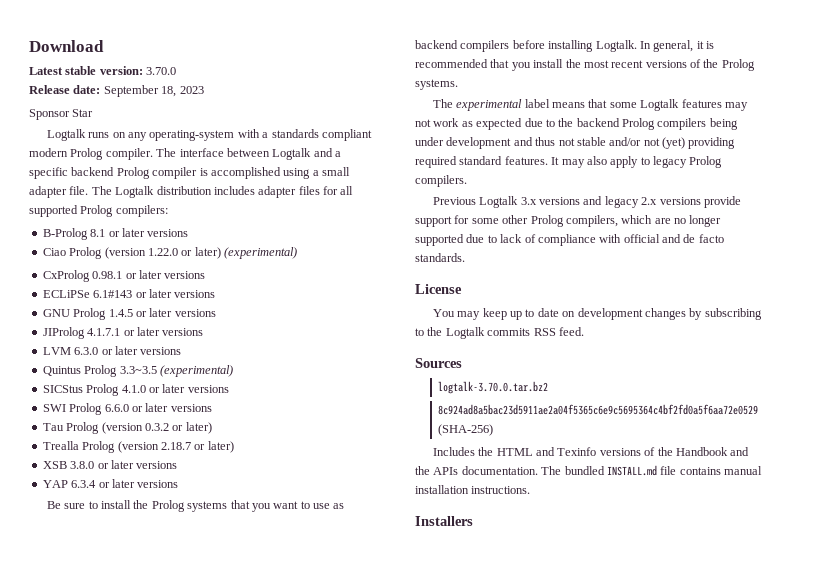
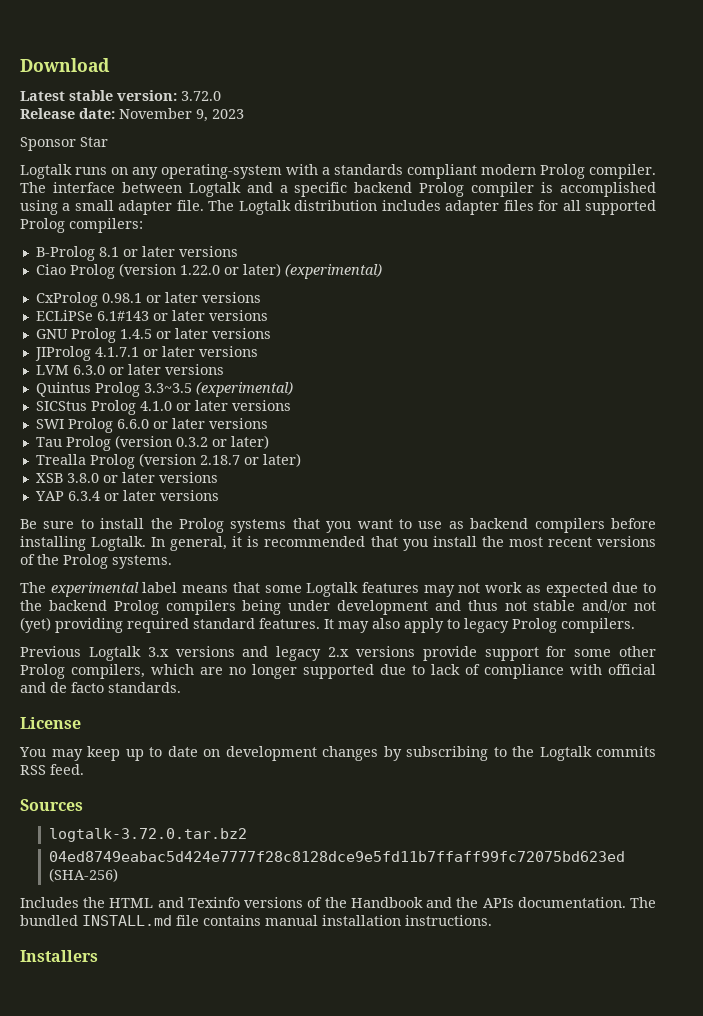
- Latest stable version: 3.70.0
+ Latest stable version: 3.72.0
- Release date: September 18, 2023
+ Release date: November 9, 2023
- logtalk-3.70.0.tar.bz2
- 8c924ad8a5bac23d5911ae2a04f5365c6e9c5695364c4bf2fd0a5f6aa72e0529 (SHA-256)
+ logtalk-3.72.0.tar.bz2
+ 04ed8749eabac5d424e7777f28c8128dce9e5fd11b7ffaff99fc72075bd623ed (SHA-256)

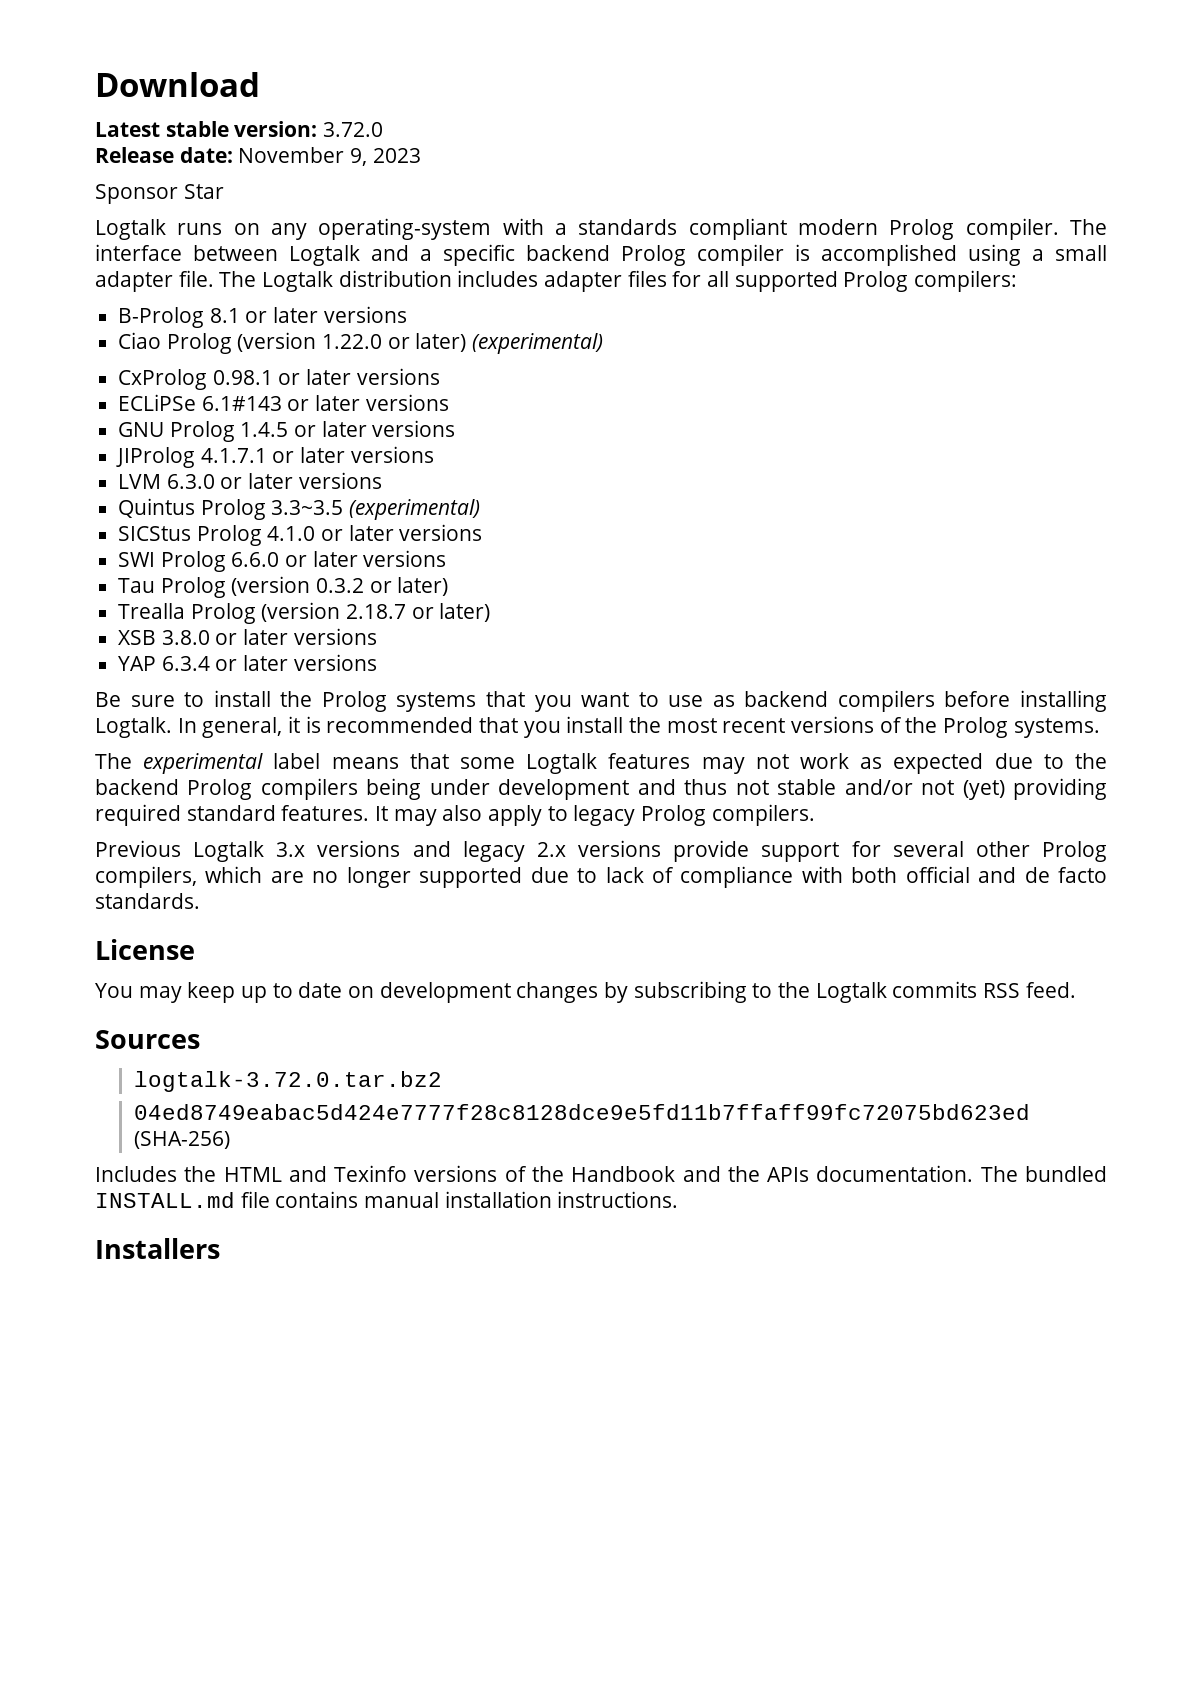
- Previous Logtalk 3.x versions and legacy 2.x versions provide support for some other Prolog compilers, which are no longer supported due to lack of compliance with official and de facto standards.
+ Previous Logtalk 3.x versions and legacy 2.x versions provide support for several other Prolog compilers, which are no longer supported due to lack of compliance with both official and de facto standards.

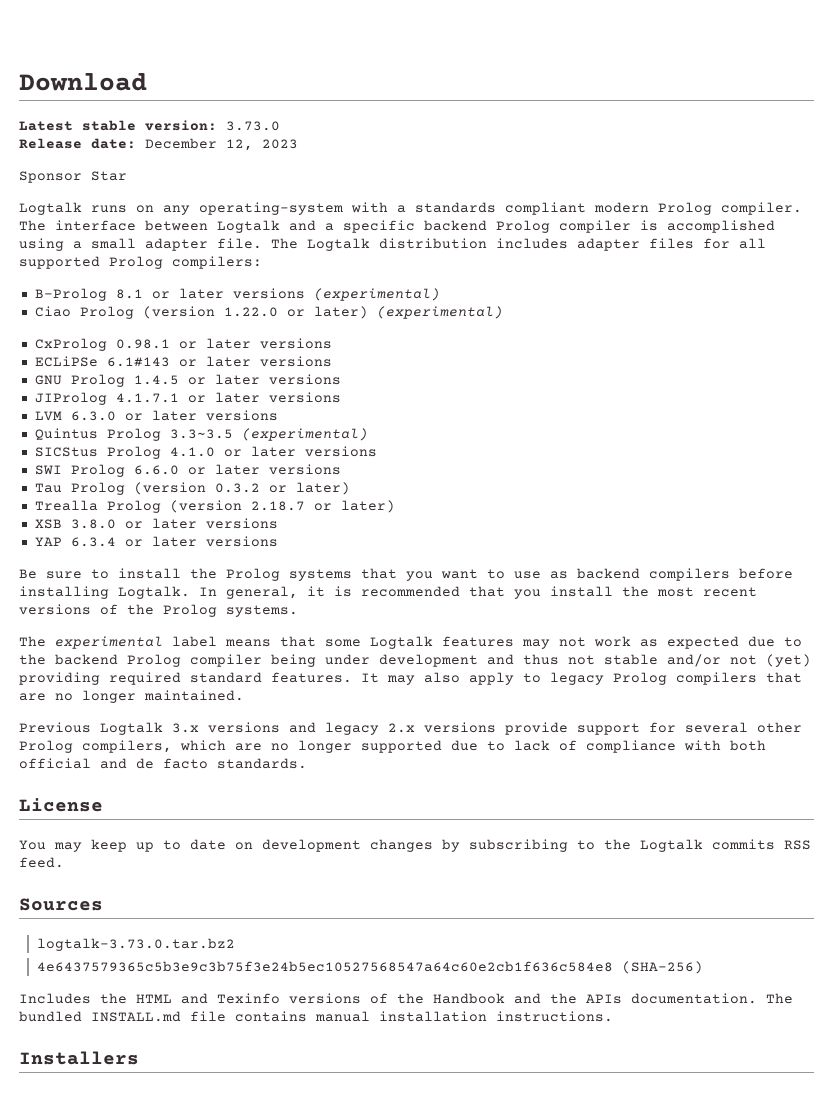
- Latest stable version: 3.72.0
+ Latest stable version: 3.73.0
- Release date: November 9, 2023
+ Release date: December 12, 2023
- B-Prolog 8.1 or later versions
+ B-Prolog 8.1 or later versions (experimental)
- The experimental label means that some Logtalk features may not work as expected due to the backend Prolog compilers being under development and thus not stable and/or not (yet) providing required standard features.
+ The experimental label means that some Logtalk features may not work as expected due to the backend Prolog compiler being under development and thus not stable and/or not (yet) providing required standard features.
- It may also apply to legacy Prolog compilers.
+ It may also apply to legacy Prolog compilers that are no longer maintained.
- logtalk-3.72.0.tar.bz2
- 04ed8749eabac5d424e7777f28c8128dce9e5fd11b7ffaff99fc72075bd623ed (SHA-256)
+ logtalk-3.73.0.tar.bz2
+ 4e6437579365c5b3e9c3b75f3e24b5ec10527568547a64c60e2cb1f636c584e8 (SHA-256)

